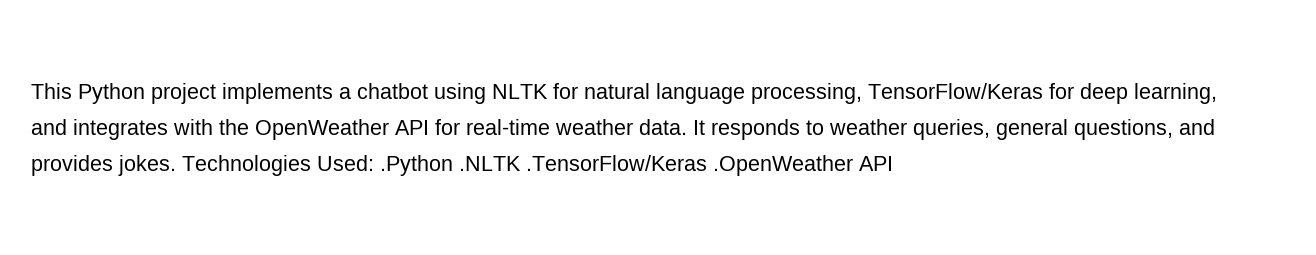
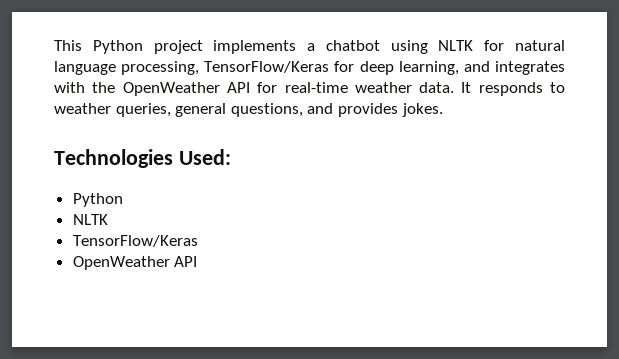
- It responds to weather queries, general questions, and provides jokes. Technologies Used: .Python .NLTK .TensorFlow/Keras .OpenWeather API
+ It responds to weather queries, general questions, and provides jokes.
+ Technologies Used:
+ Python
+ NLTK
+ TensorFlow/Keras
+ OpenWeather API

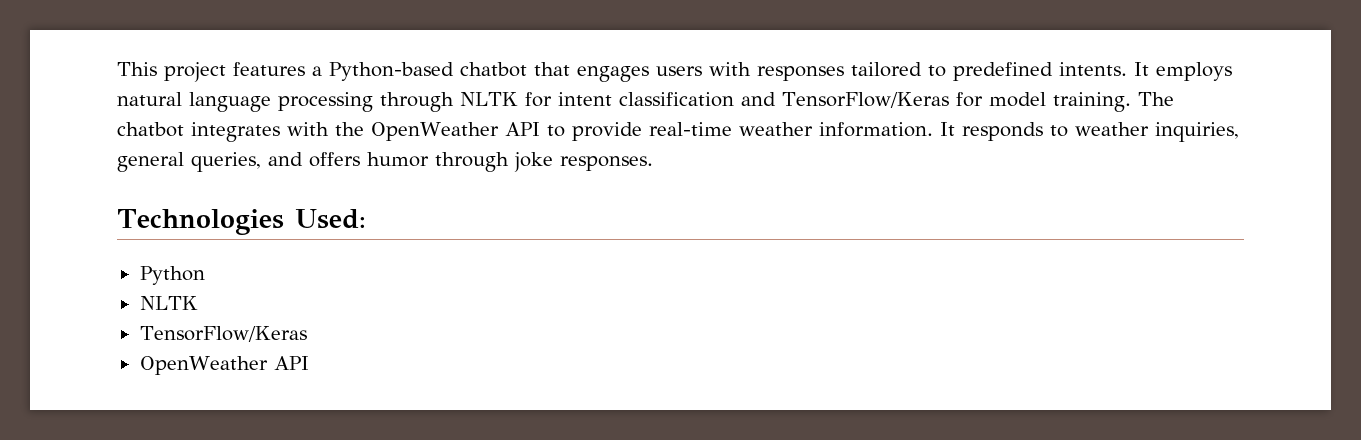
- This Python project implements a chatbot using NLTK for natural language processing, TensorFlow/Keras for deep learning, and integrates with the OpenWeather API for real-time weather data.
+ This project features a Python-based chatbot that engages users with responses tailored to predefined intents. It employs natural language processing through NLTK for intent classification and TensorFlow/Keras for model training. The chatbot integrates with the OpenWeather API to provide real-time weather information.
- It responds to weather queries, general questions, and provides jokes.
+ It responds to weather inquiries, general queries, and offers humor through joke responses.

